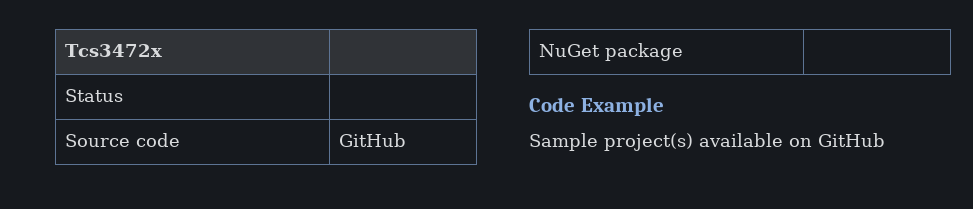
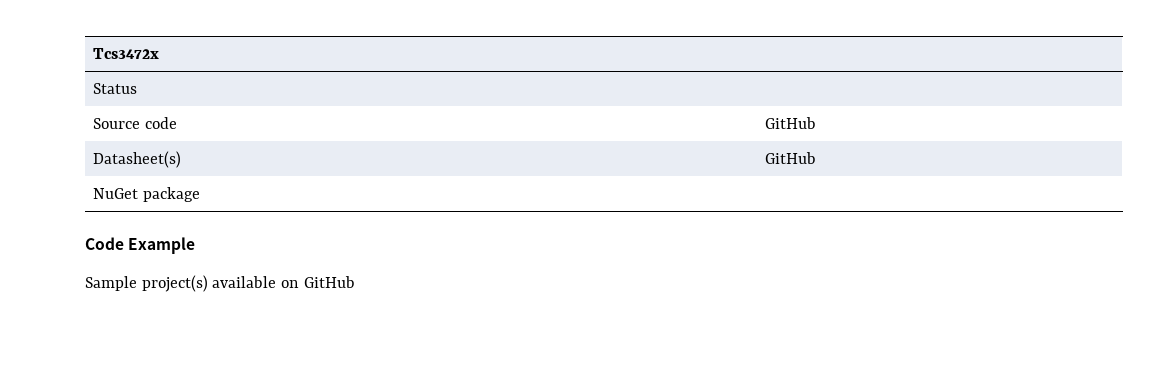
+ Datasheet(s) | GitHub

